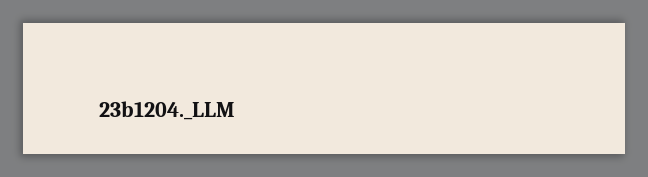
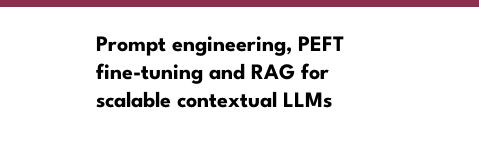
- 23b1204._LLM
+ Prompt engineering, PEFT fine-tuning and RAG for scalable contextual LLMs

